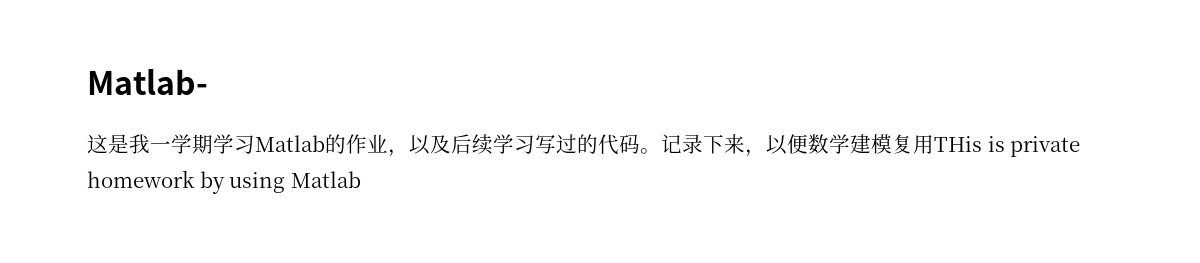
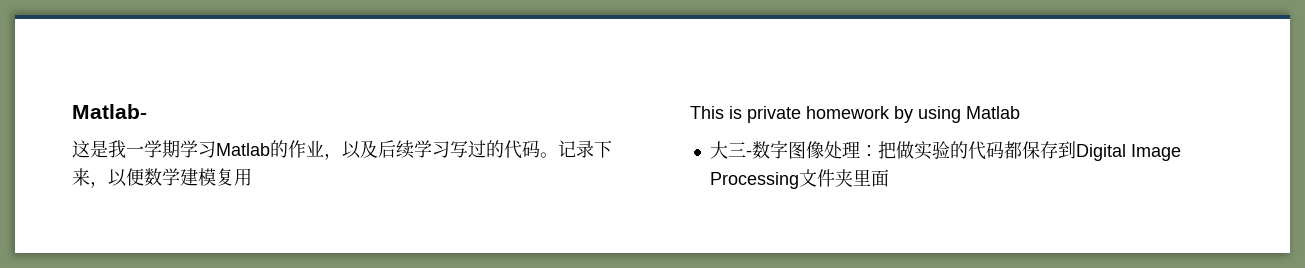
- 记录下来，以便数学建模复用THis is private homework by using Matlab
+ 记录下来，以便数学建模复用
+ This is private homework by using Matlab
+ 大三-数字图像处理：把做实验的代码都保存到Digital Image Processing文件夹里面

